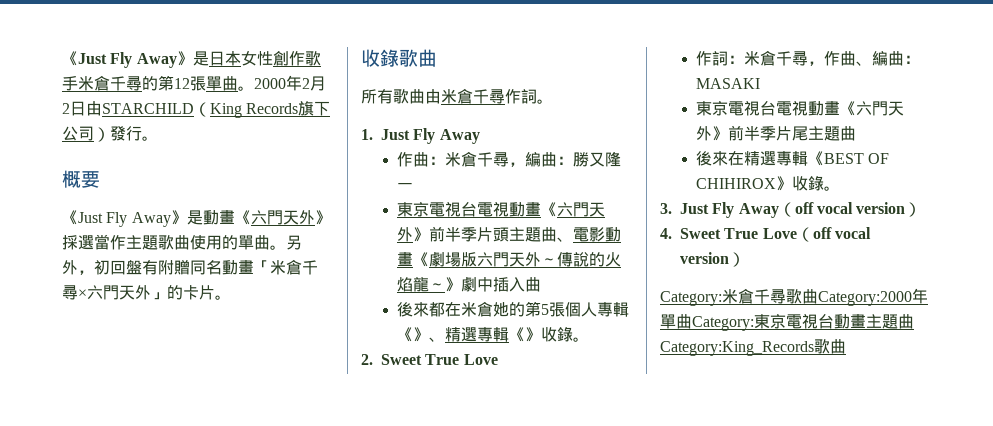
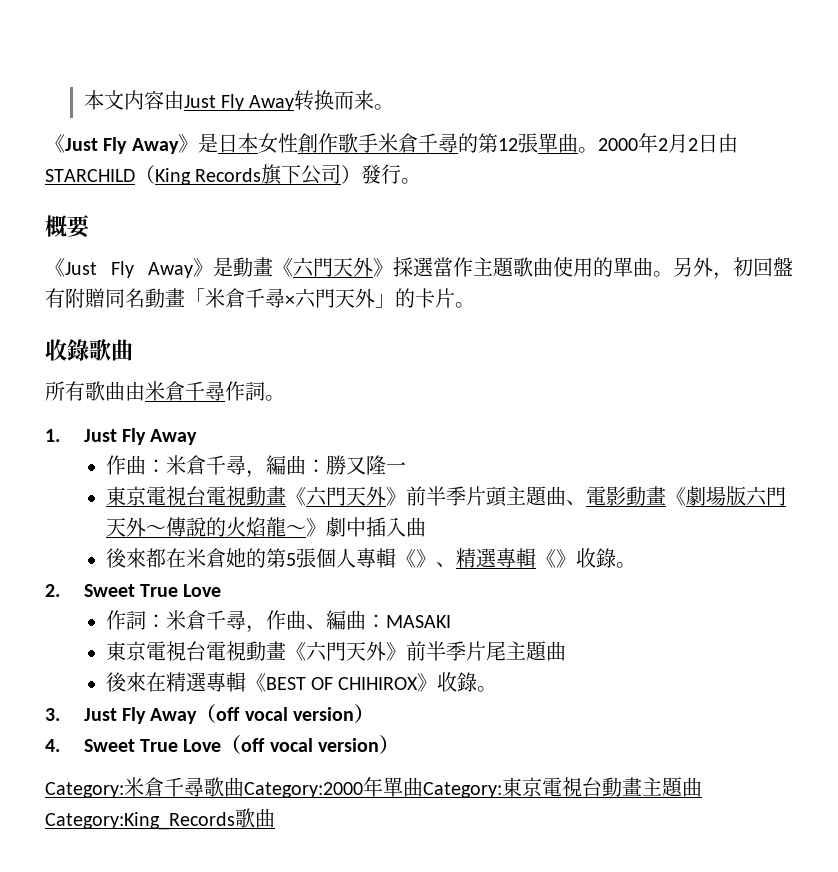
+ 本文内容由Just Fly Away转换而来。

